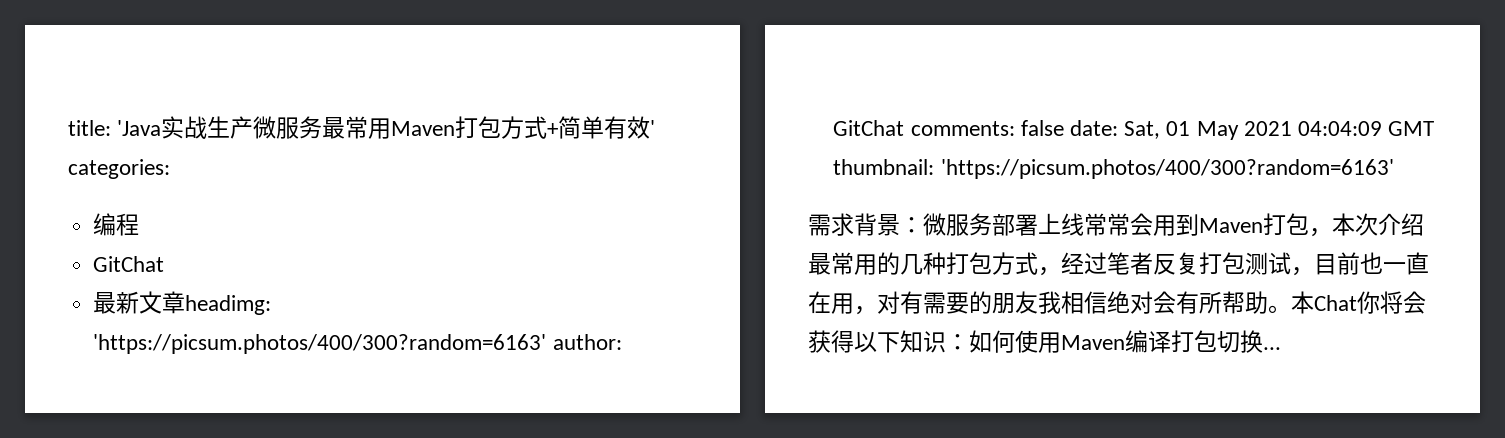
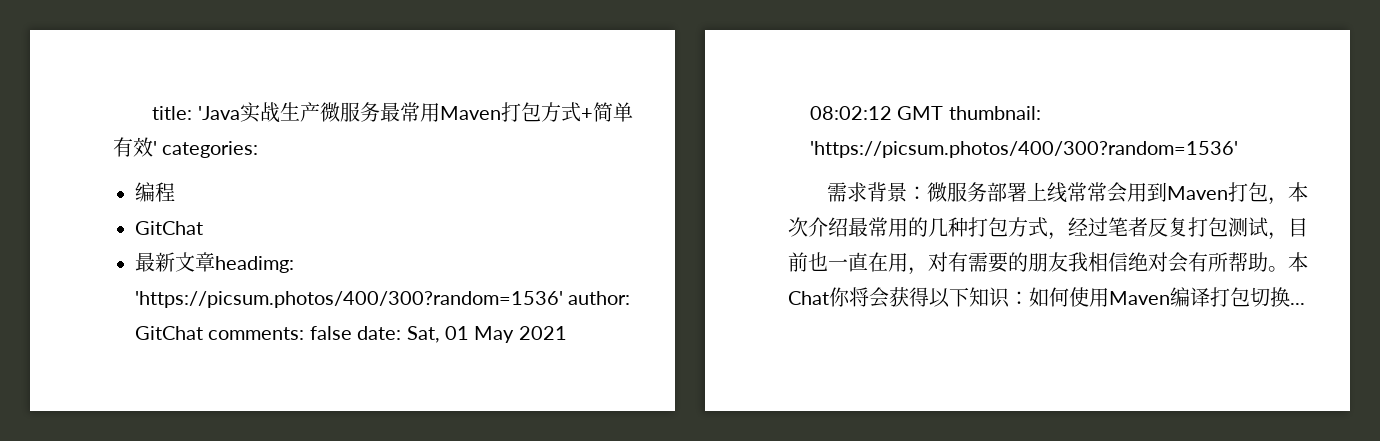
- 最新文章headimg: 'https://picsum.photos/400/300?random=6163' author: GitChat comments: false date: Sat, 01 May 2021 04:04:09 GMT thumbnail: 'https://picsum.photos/400/300?random=6163'
+ 最新文章headimg: 'https://picsum.photos/400/300?random=1536' author: GitChat comments: false date: Sat, 01 May 2021 08:02:12 GMT thumbnail: 'https://picsum.photos/400/300?random=1536'

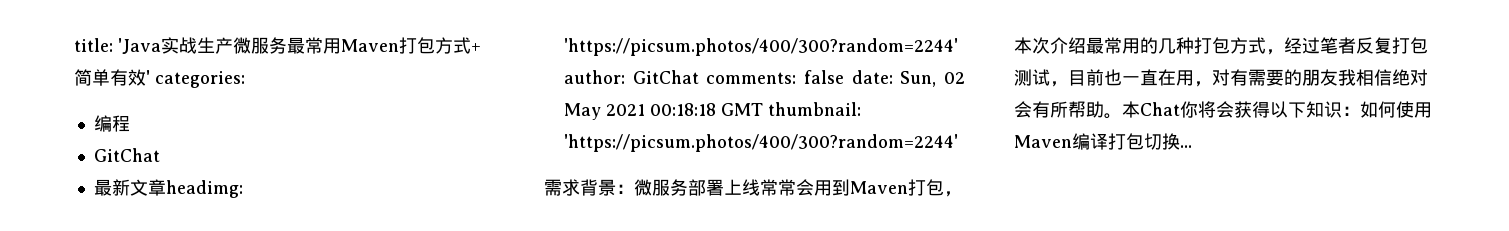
- 最新文章headimg: 'https://picsum.photos/400/300?random=1536' author: GitChat comments: false date: Sat, 01 May 2021 08:02:12 GMT thumbnail: 'https://picsum.photos/400/300?random=1536'
+ 最新文章headimg: 'https://picsum.photos/400/300?random=2244' author: GitChat comments: false date: Sun, 02 May 2021 00:18:18 GMT thumbnail: 'https://picsum.photos/400/300?random=2244'

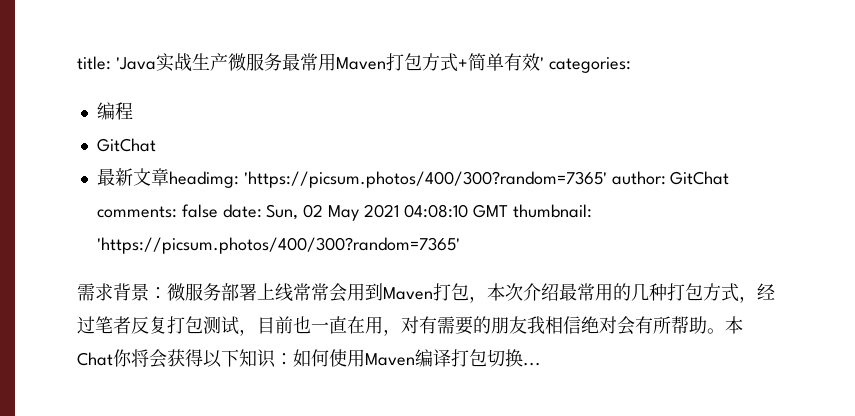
- 最新文章headimg: 'https://picsum.photos/400/300?random=2244' author: GitChat comments: false date: Sun, 02 May 2021 00:18:18 GMT thumbnail: 'https://picsum.photos/400/300?random=2244'
+ 最新文章headimg: 'https://picsum.photos/400/300?random=7365' author: GitChat comments: false date: Sun, 02 May 2021 04:08:10 GMT thumbnail: 'https://picsum.photos/400/300?random=7365'

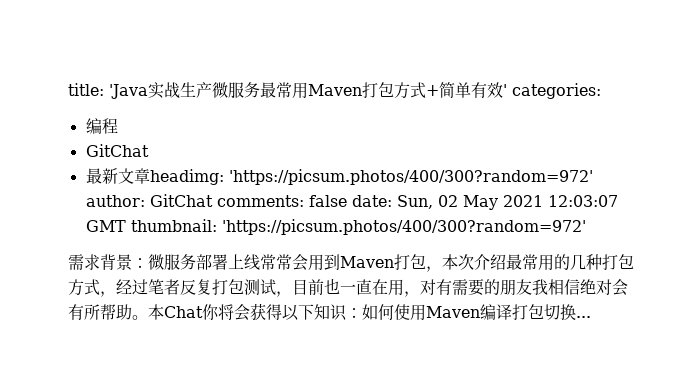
- 最新文章headimg: 'https://picsum.photos/400/300?random=7365' author: GitChat comments: false date: Sun, 02 May 2021 04:08:10 GMT thumbnail: 'https://picsum.photos/400/300?random=7365'
+ 最新文章headimg: 'https://picsum.photos/400/300?random=972' author: GitChat comments: false date: Sun, 02 May 2021 12:03:07 GMT thumbnail: 'https://picsum.photos/400/300?random=972'

